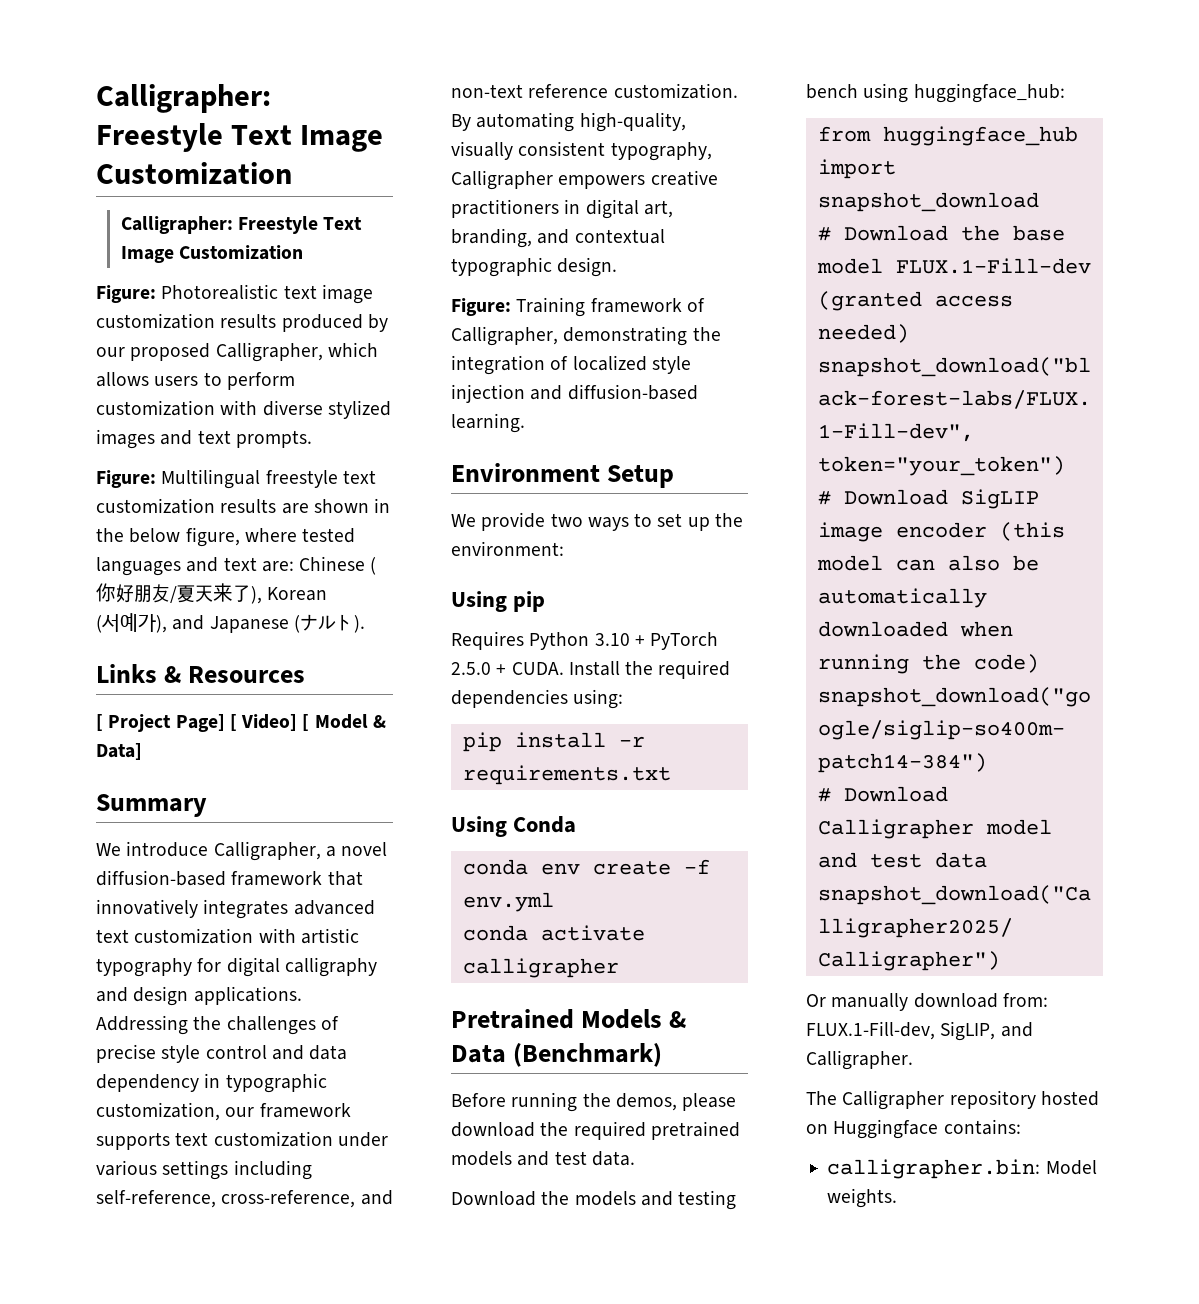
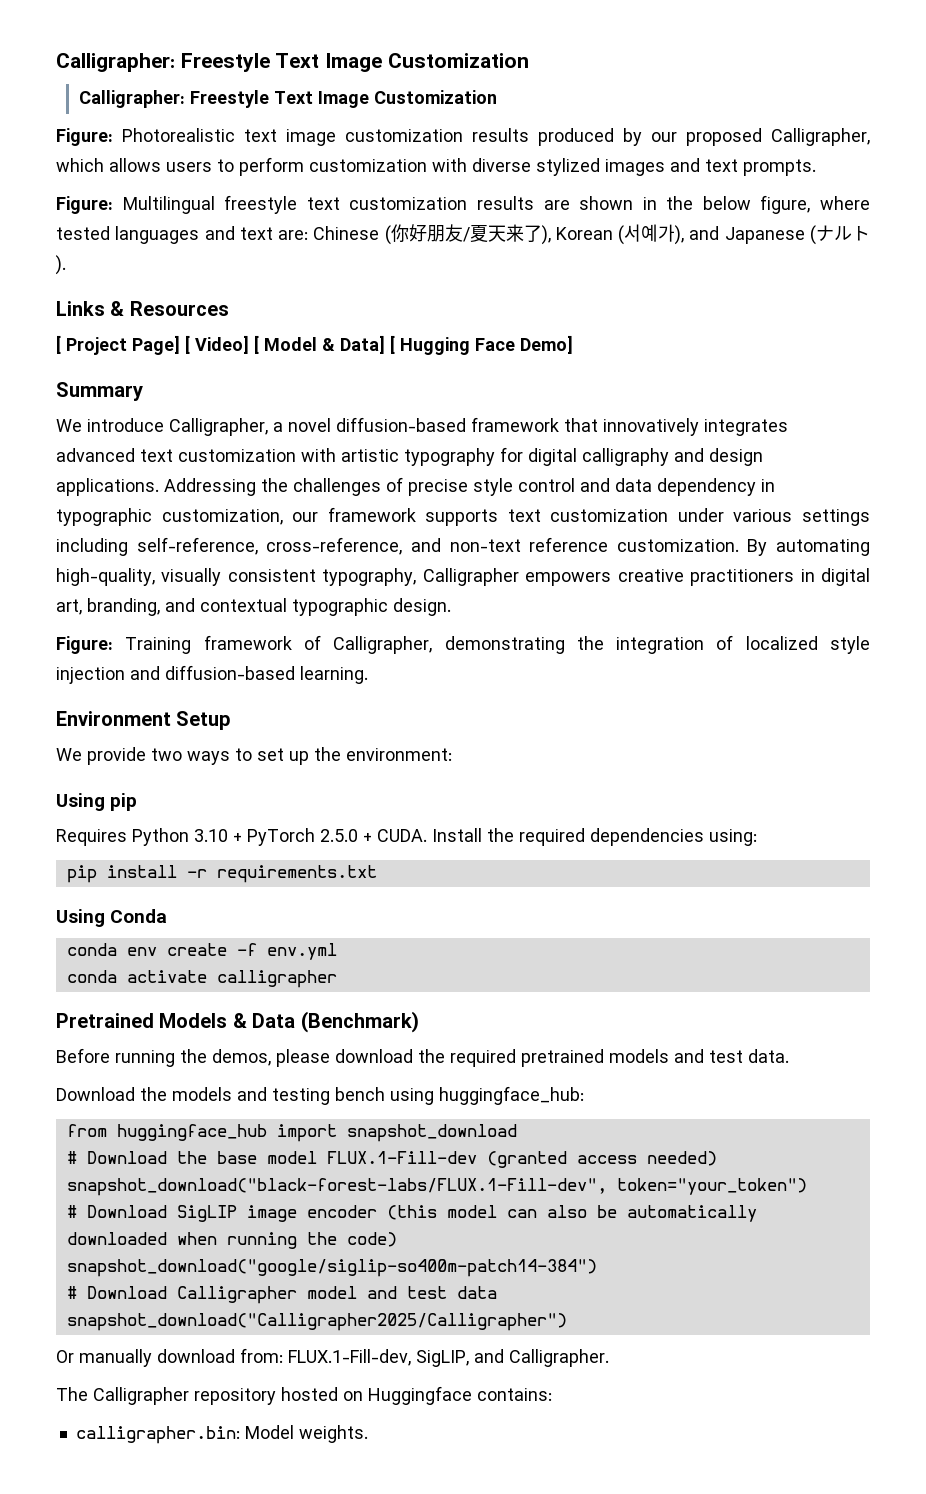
- [ Project Page] [ Video] [ Model & Data]
+ [ Project Page] [ Video] [ Model & Data] [ Hugging Face Demo]

